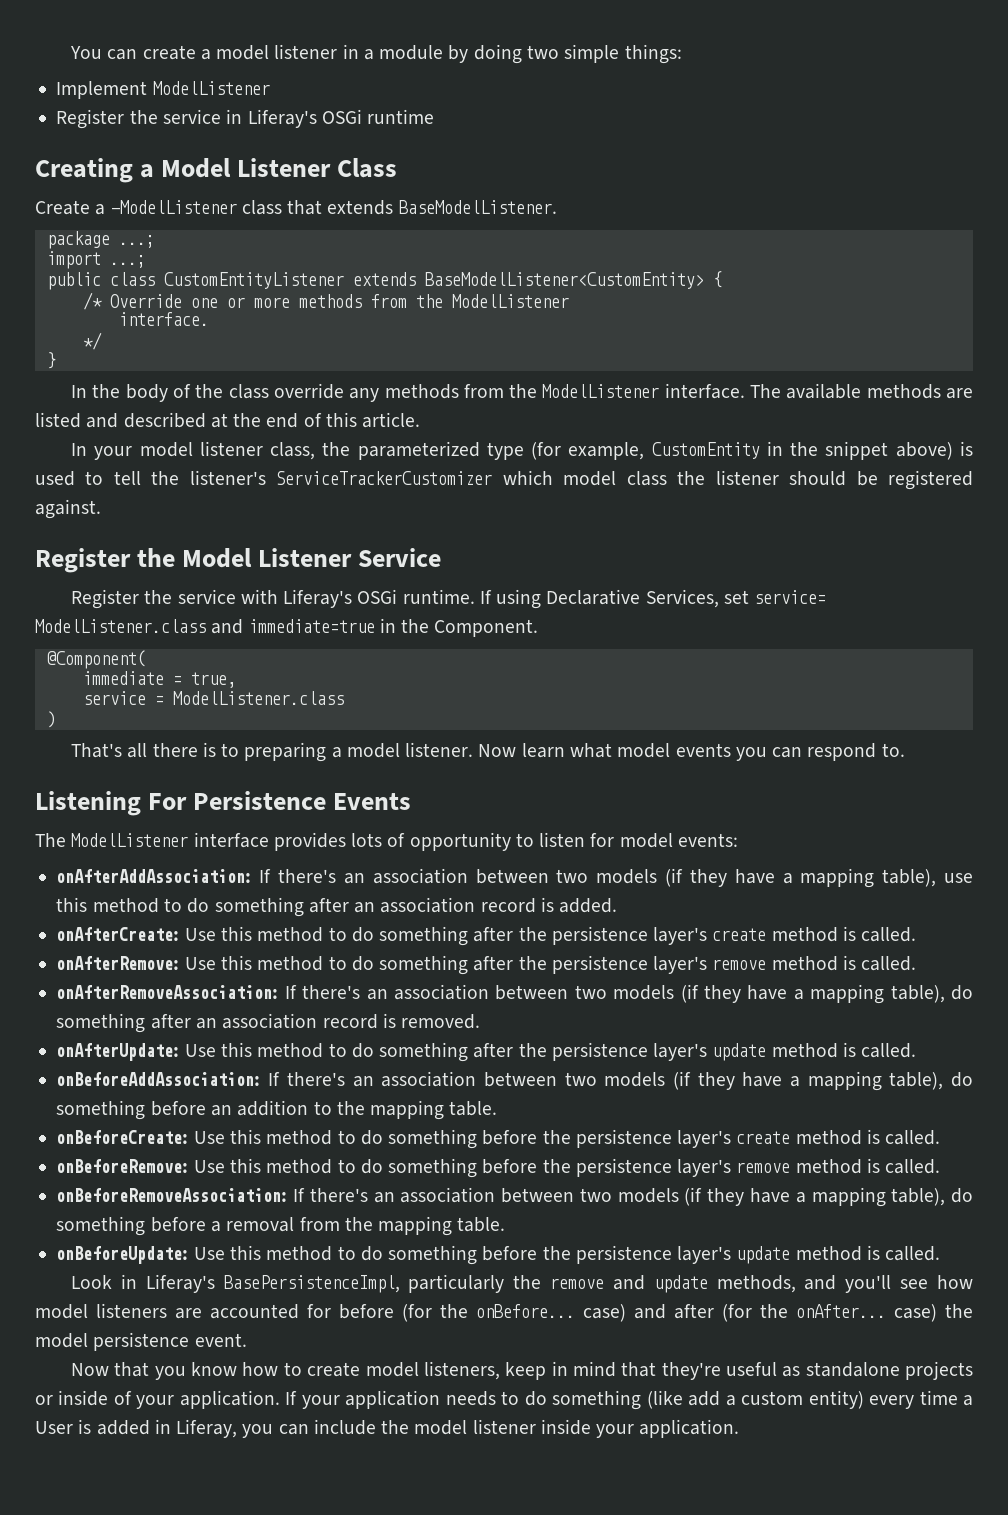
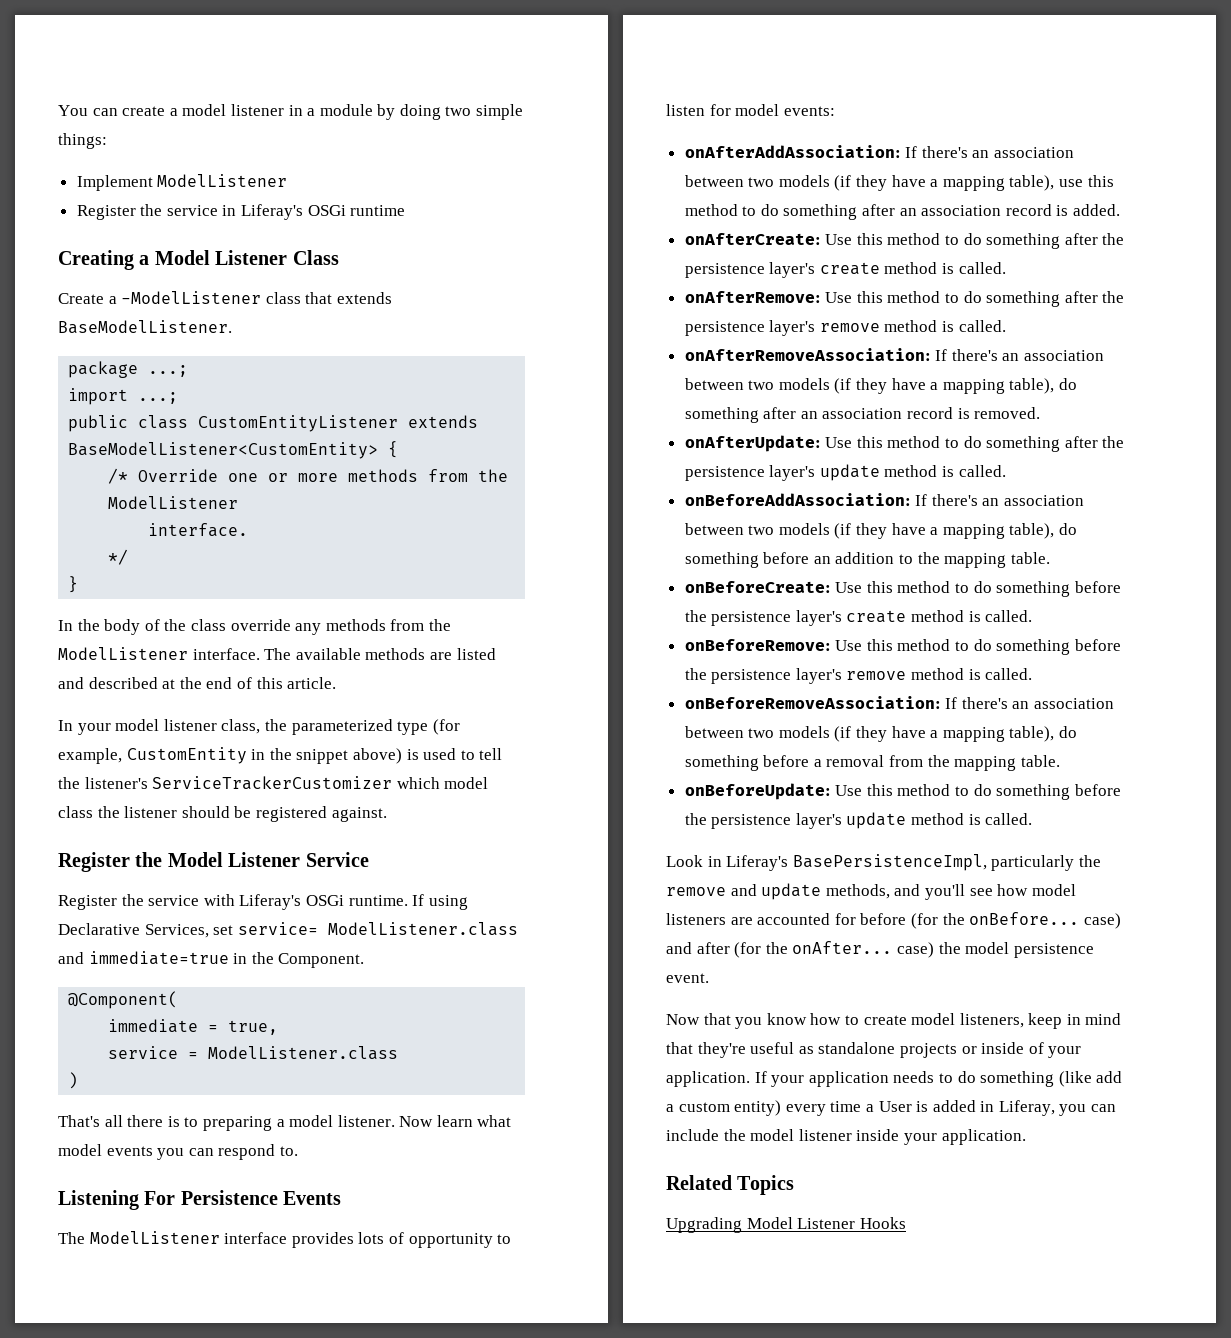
+ Related Topics
+ Upgrading Model Listener Hooks

